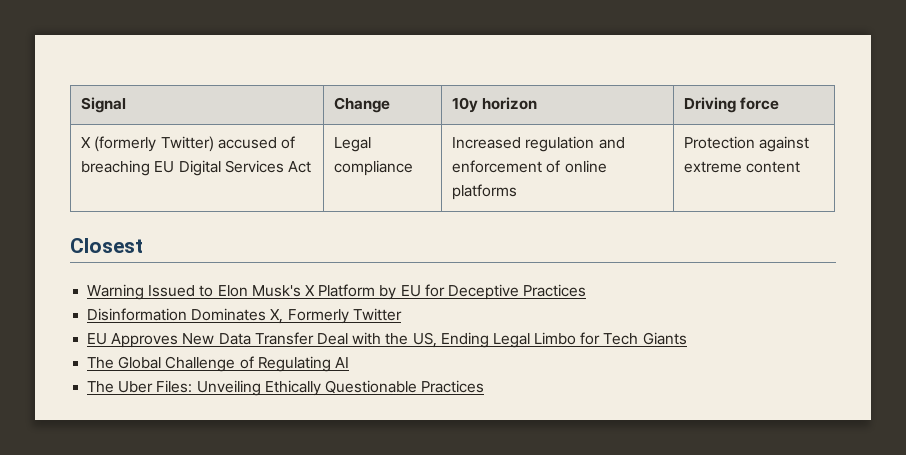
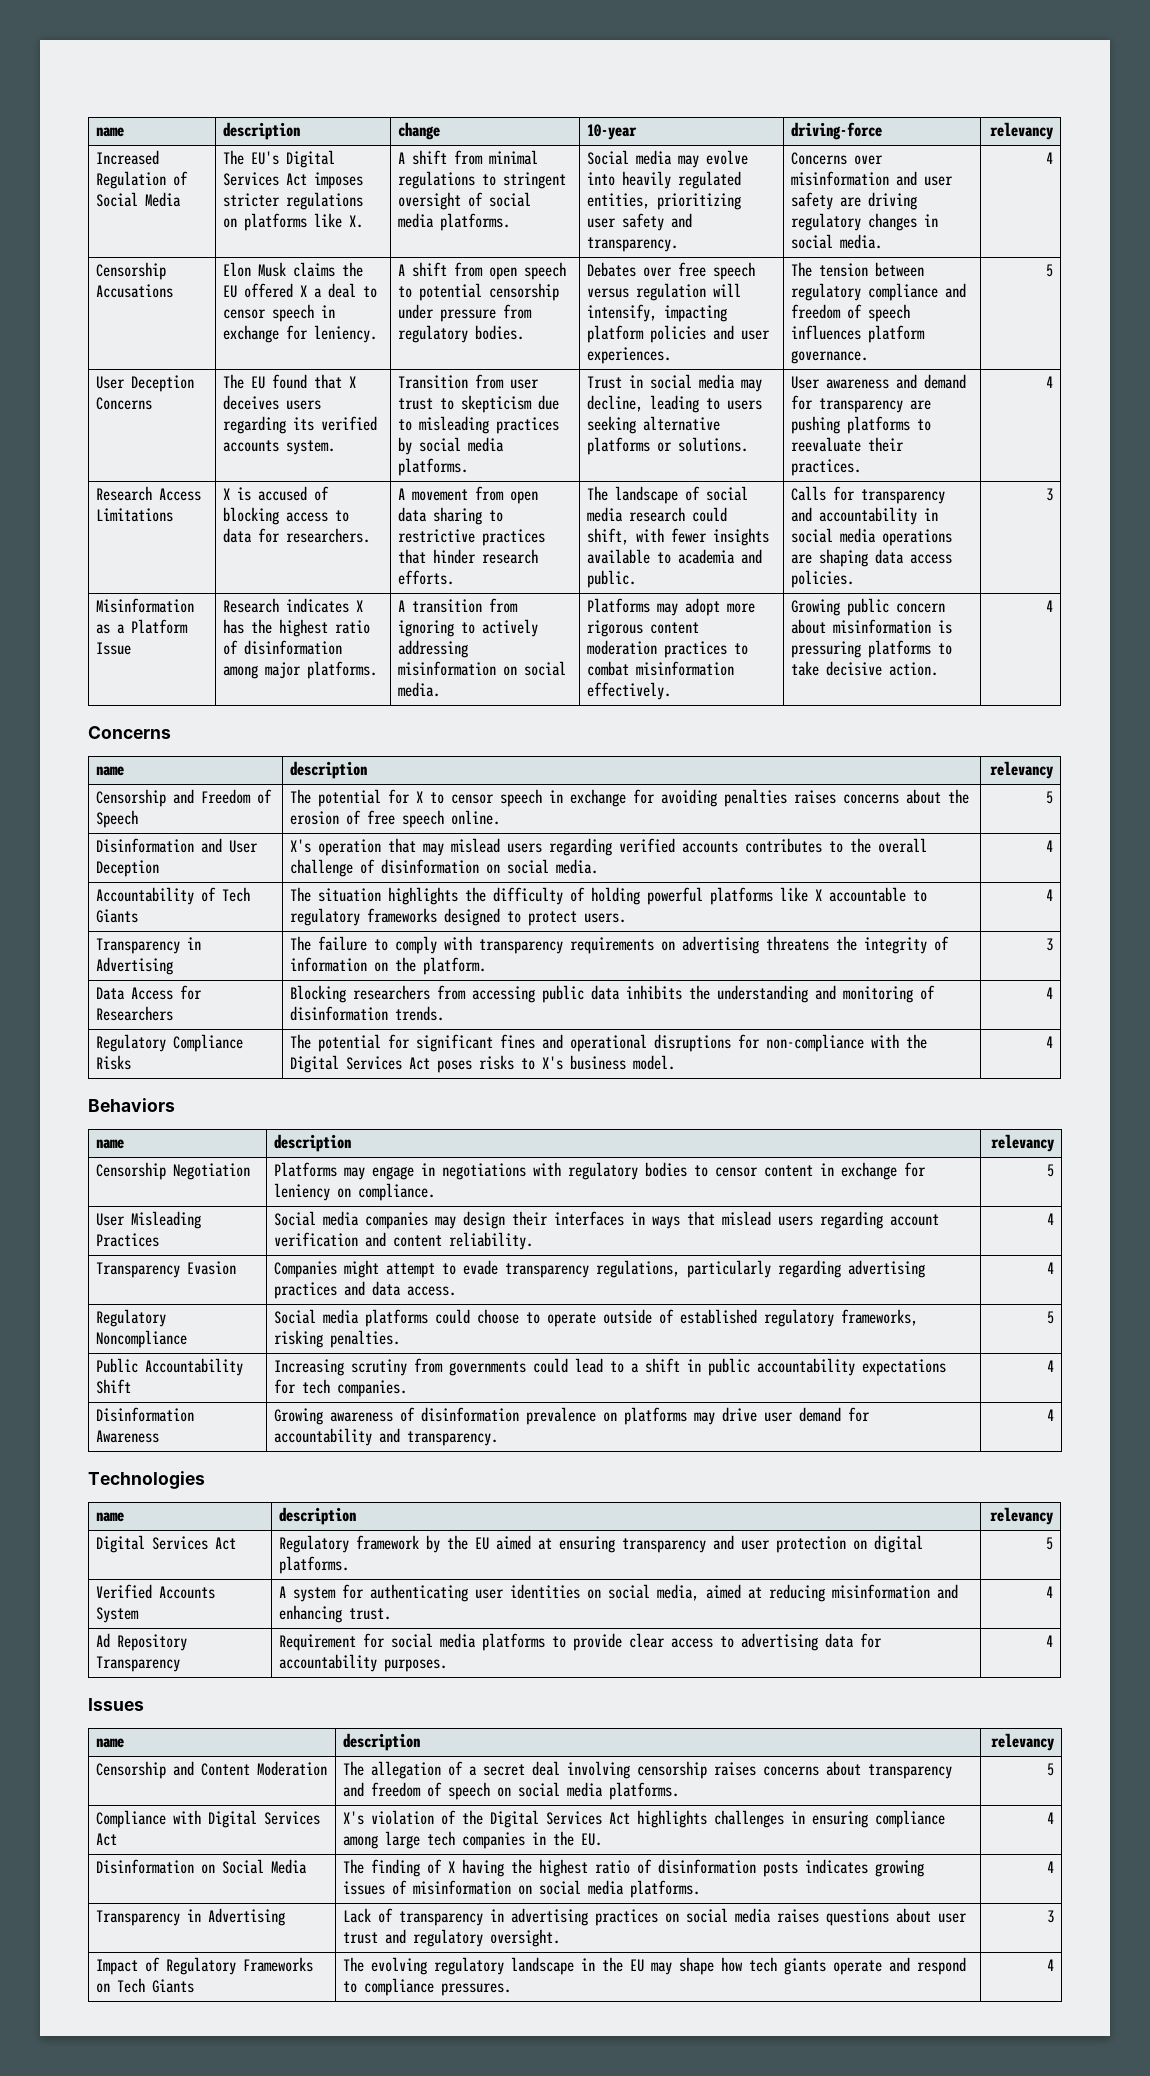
- Signal | Change | 10y horizon | Driving force
- X (formerly Twitter) accused of breaching EU Digital Services Act | Legal compliance | Increased regulation and enforcement of online platforms | Protection against extreme content
- Closest
- Warning Issued to Elon Musk's X Platform by EU for Deceptive Practices
- Disinformation Dominates X, Formerly Twitter
- EU Approves New Data Transfer Deal with the US, Ending Legal Limbo for Tech Giants
- The Global Challenge of Regulating AI
- The Uber Files: Unveiling Ethically Questionable Practices
+ name | description | change | 10-year | driving-force | relevancy
+ Increased Regulation of Social Media | The EU's Digital Services Act imposes stricter regulations on platforms like X. | A shift from minimal regulations to stringent oversight of social media platforms. | Social media may evolve into heavily regulated entities, prioritizing user safety and transparency. | Concerns over misinformation and user safety are driving regulatory changes in social media. | 4
+ Censorship Accusations | Elon Musk claims the EU offered X a deal to censor speech in exchange for leniency. | A shift from open speech to potential censorship under pressure from regulatory bodies. | Debates over free speech versus regulation will intensify, impacting platform policies and user experiences. | The tension between regulatory compliance and freedom of speech influences platform governance. | 5
+ User Deception Concerns | The EU found that X deceives users regarding its verified accounts system. | Transition from user trust to skepticism due to misleading practices by social media platforms. | Trust in social media may decline, leading to users seeking alternative platforms or solutions. | User awareness and demand for transparency are pushing platforms to reevaluate their practices. | 4
+ Research Access Limitations | X is accused of blocking access to data for researchers. | A movement from open data sharing to restrictive practices that hinder research efforts. | The landscape of social media research could shift, with fewer insights available to academia and public. | Calls for transparency and accountability in social media operations are shaping data access policies. | 3
+ Misinformation as a Platform Issue | Research indicates X has the highest ratio of disinformation among major platforms. | A transition from ignoring to actively addressing misinformation on social media. | Platforms may adopt more rigorous content moderation practices to combat misinformation effectively. | Growing public concern about misinformation is pressuring platforms to take decisive action. | 4
+ Concerns
+ name | description | relevancy
+ Censorship and Freedom of Speech | The potential for X to censor speech in exchange for avoiding penalties raises concerns about the erosion of free speech online. | 5
+ Disinformation and User Deception | X's operation that may mislead users regarding verified accounts contributes to the overall challenge of disinformation on social media. | 4
+ Accountability of Tech Giants | The situation highlights the difficulty of holding powerful platforms like X accountable to regulatory frameworks designed to protect users. | 4
+ Transparency in Advertising | The failure to comply with transparency requirements on advertising threatens the integrity of information on the platform. | 3
+ Data Access for Researchers | Blocking researchers from accessing public data inhibits the understanding and monitoring of disinformation trends. | 4
+ Regulatory Compliance Risks | The potential for significant fines and operational disruptions for non-compliance with the Digital Services Act poses risks to X's business model. | 4
+ Behaviors
+ name | description | relevancy
+ Censorship Negotiation | Platforms may engage in negotiations with regulatory bodies to censor content in exchange for leniency on compliance. | 5
+ User Misleading Practices | Social media companies may design their interfaces in ways that mislead users regarding account verification and content reliability. | 4
+ Transparency Evasion | Companies might attempt to evade transparency regulations, particularly regarding advertising practices and data access. | 4
+ Regulatory Noncompliance | Social media platforms could choose to operate outside of established regulatory frameworks, risking penalties. | 5
+ Public Accountability Shift | Increasing scrutiny from governments could lead to a shift in public accountability expectations for tech companies. | 4
+ Disinformation Awareness | Growing awareness of disinformation prevalence on platforms may drive user demand for accountability and transparency. | 4
+ Technologies
+ name | description | relevancy
+ Digital Services Act | Regulatory framework by the EU aimed at ensuring transparency and user protection on digital platforms. | 5
+ Verified Accounts System | A system for authenticating user identities on social media, aimed at reducing misinformation and enhancing trust. | 4
+ Ad Repository Transparency | Requirement for social media platforms to provide clear access to advertising data for accountability purposes. | 4
+ Issues
+ name | description | relevancy
+ Censorship and Content Moderation | The allegation of a secret deal involving censorship raises concerns about transparency and freedom of speech on social media platforms. | 5
+ Compliance with Digital Services Act | X's violation of the Digital Services Act highlights challenges in ensuring compliance among large tech companies in the EU. | 4
+ Disinformation on Social Media | The finding of X having the highest ratio of disinformation posts indicates growing issues of misinformation on social media platforms. | 4
+ Transparency in Advertising | Lack of transparency in advertising practices on social media raises questions about user trust and regulatory oversight. | 3
+ Impact of Regulatory Frameworks on Tech Giants | The evolving regulatory landscape in the EU may shape how tech giants operate and respond to compliance pressures. | 4

